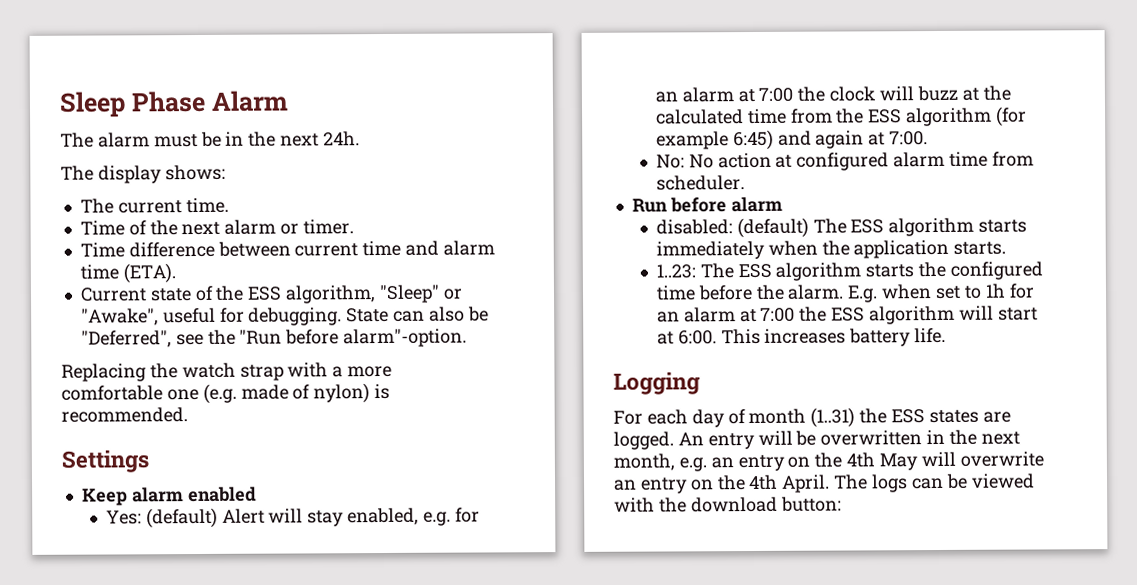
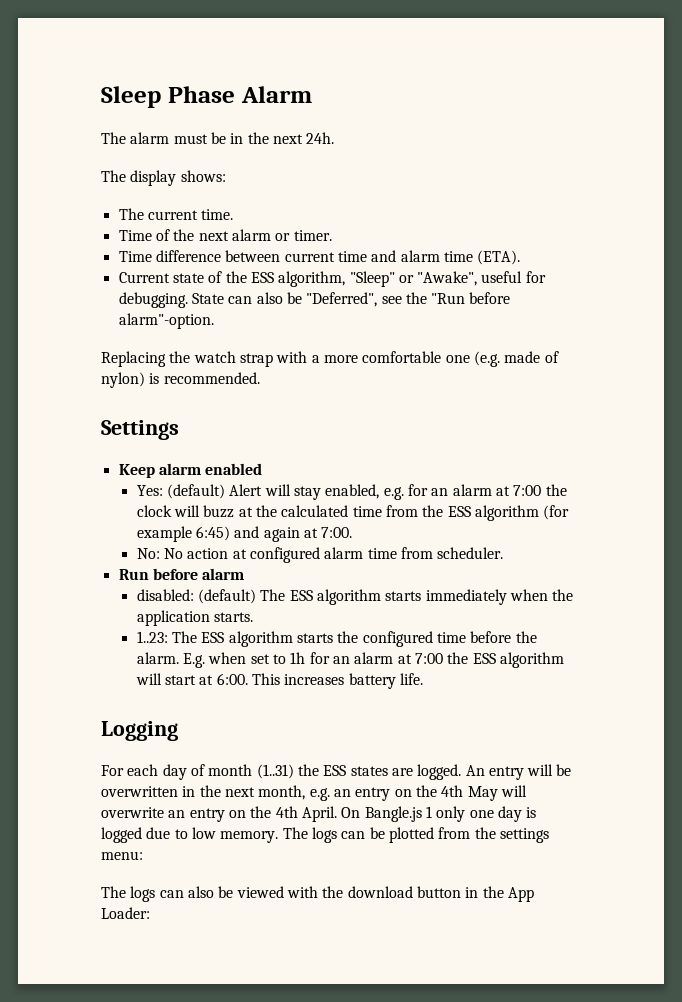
- The logs can be viewed with the download button:
+ On Bangle.js 1 only one day is logged due to low memory. The logs can be plotted from the settings menu:
+ The logs can also be viewed with the download button in the App Loader:

